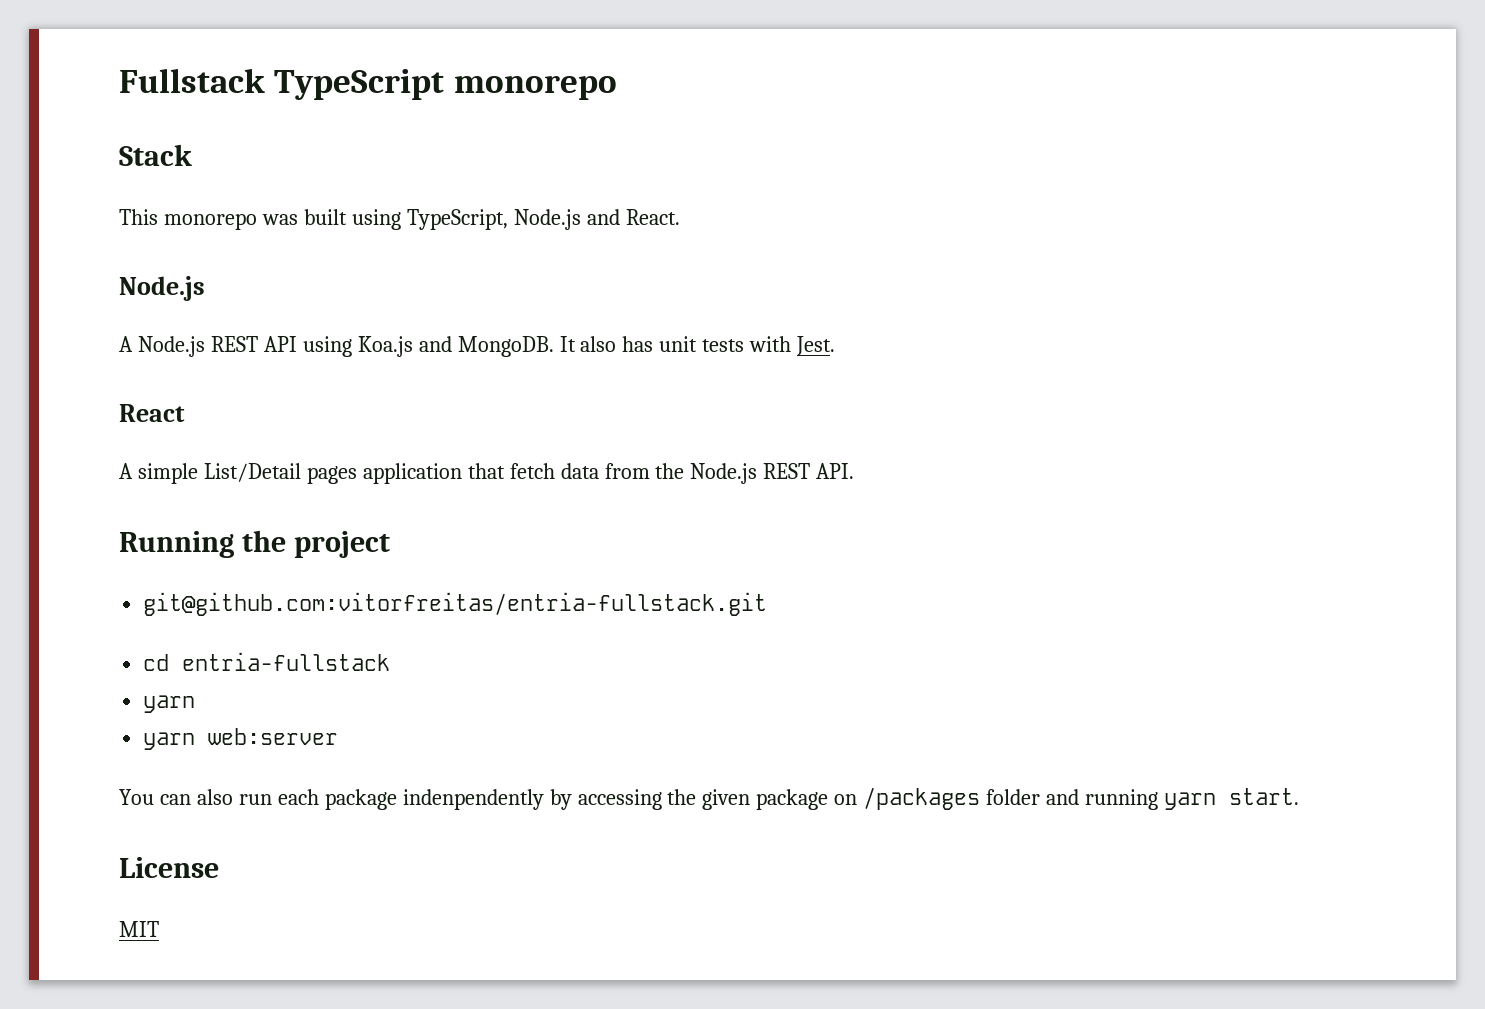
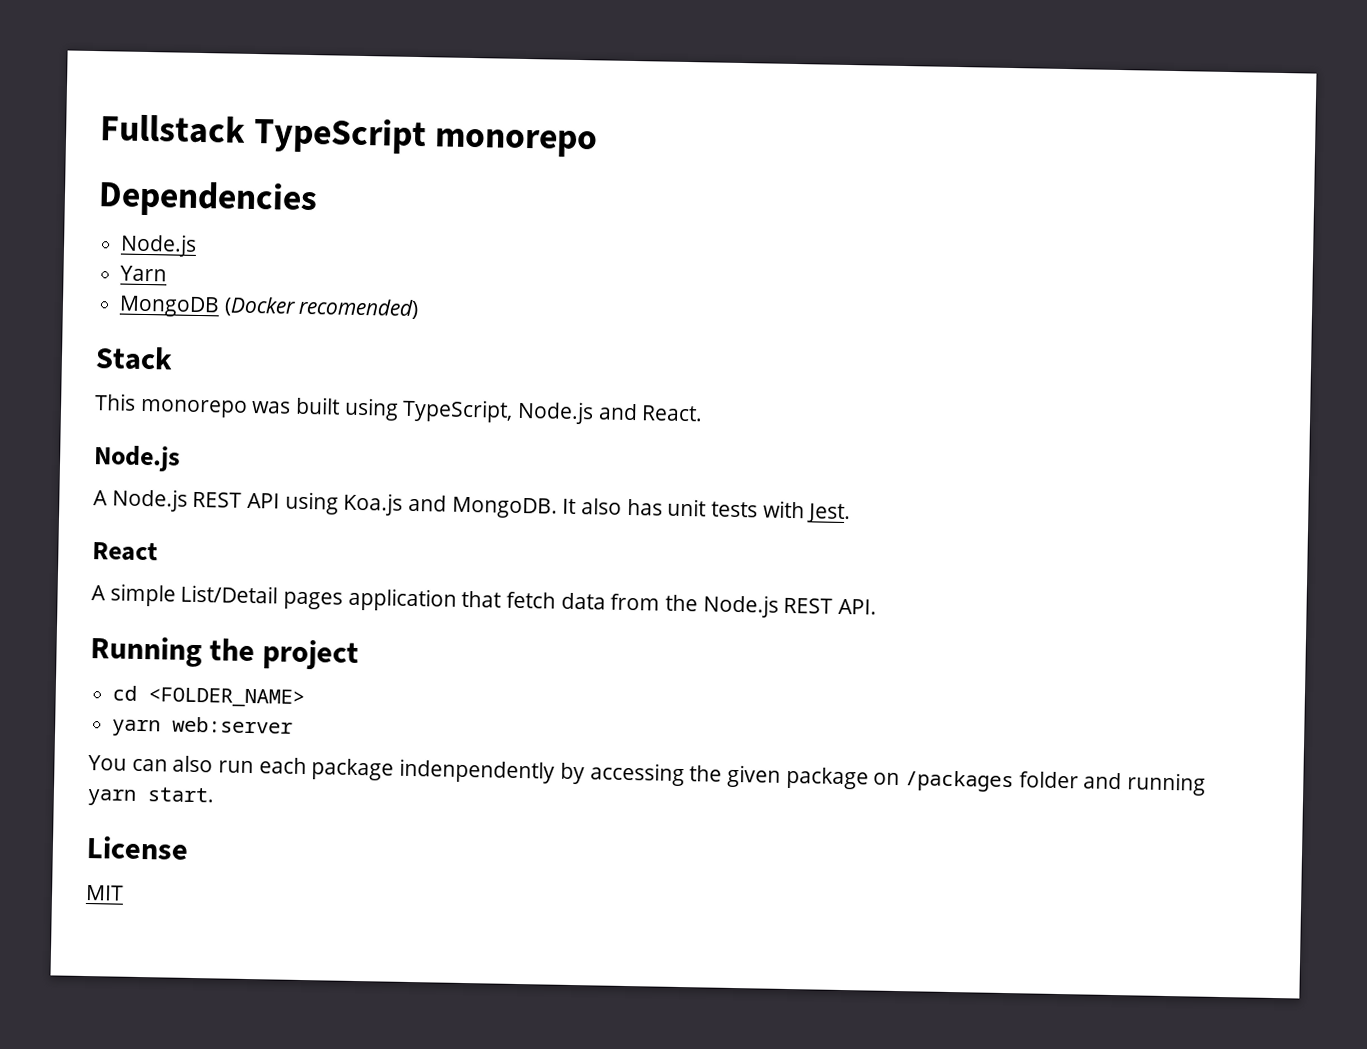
+ Dependencies
+ Node.js
+ Yarn
+ MongoDB (Docker recomended)
- git@github.com:vitorfreitas/entria-fullstack.git
- cd entria-fullstack
- yarn
+ cd <FOLDER_NAME>

